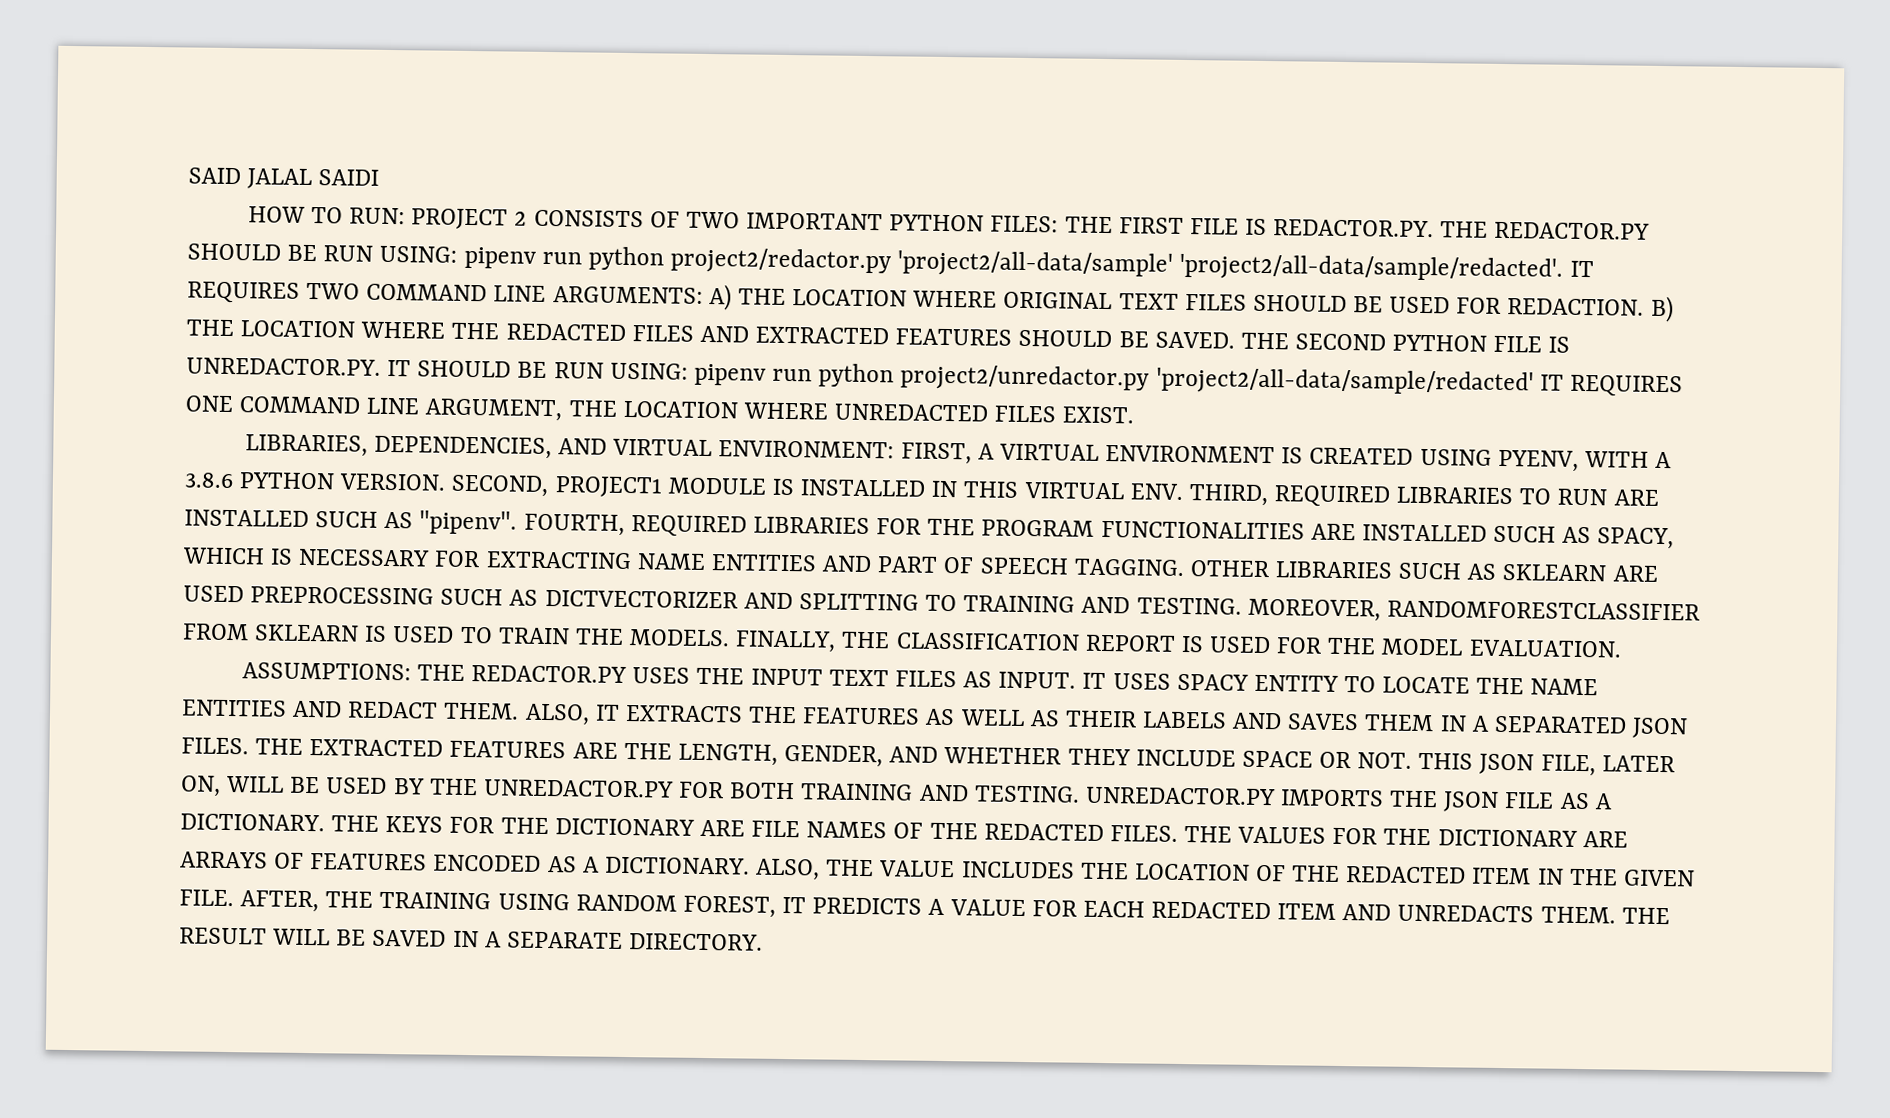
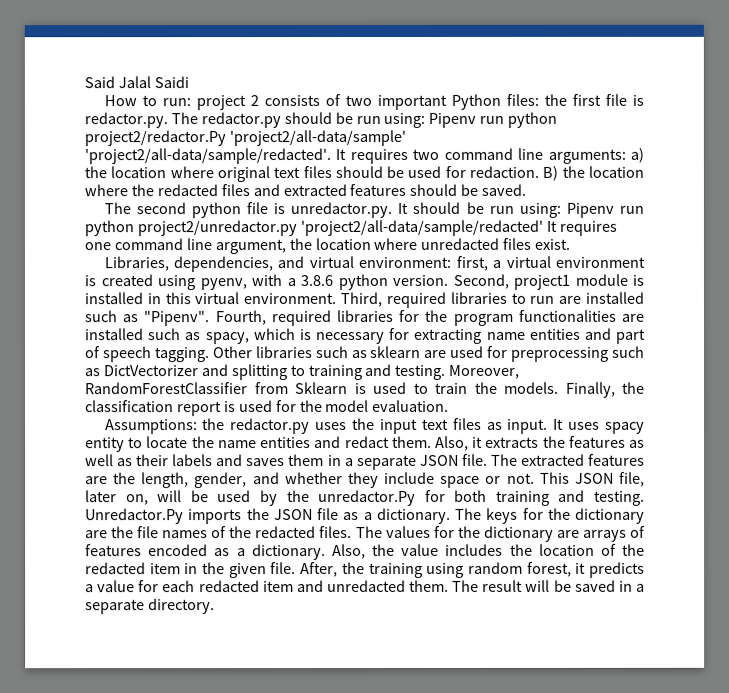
- SAID JALAL SAIDI
- HOW TO RUN: PROJECT 2 CONSISTS OF TWO IMPORTANT PYTHON FILES: THE FIRST FILE IS REDACTOR.PY. THE REDACTOR.PY SHOULD BE RUN USING: pipenv run python project2/redactor.py 'project2/all-data/sample' 'project2/all-data/sample/redacted'.
+ Said Jalal Saidi
+ How to run: project 2 consists of two important Python files: the first file is redactor.py. The redactor.py should be run using: Pipenv run python project2/redactor.Py 'project2/all-data/sample' 'project2/all-data/sample/redacted'.
- IT REQUIRES TWO COMMAND LINE ARGUMENTS: A) THE LOCATION WHERE ORIGINAL TEXT FILES SHOULD BE USED FOR REDACTION. B) THE LOCATION WHERE THE REDACTED FILES AND EXTRACTED FEATURES SHOULD BE SAVED. THE SECOND PYTHON FILE IS UNREDACTOR.PY. IT SHOULD BE RUN USING: pipenv run python project2/unredactor.py 'project2/all-data/sample/redacted' IT REQUIRES ONE COMMAND LINE ARGUMENT, THE LOCATION WHERE UNREDACTED FILES EXIST.
- LIBRARIES, DEPENDENCIES, AND VIRTUAL ENVIRONMENT: FIRST, A VIRTUAL ENVIRONMENT IS CREATED USING PYENV, WITH A 3.8.6 PYTHON VERSION. SECOND, PROJECT1 MODULE IS INSTALLED IN THIS VIRTUAL ENV. THIRD, REQUIRED LIBRARIES TO RUN ARE INSTALLED SUCH AS "pipenv". FOURTH, REQUIRED LIBRARIES FOR THE PROGRAM FUNCTIONALITIES ARE INSTALLED SUCH AS SPACY, WHICH IS NECESSARY FOR EXTRACTING NAME ENTITIES AND PART OF SPEECH TAGGING. OTHER LIBRARIES SUCH AS SKLEARN ARE USED PREPROCESSING SUCH AS DICTVECTORIZER AND SPLITTING TO TRAINING AND TESTING. MOREOVER, RANDOMFORESTCLASSIFIER FROM SKLEARN IS USED TO TRAIN THE MODELS. FINALLY, THE CLASSIFICATION REPORT IS USED FOR THE MODEL EVALUATION.
- ASSUMPTIONS: THE REDACTOR.PY USES THE INPUT TEXT FILES AS INPUT. IT USES SPACY ENTITY TO LOCATE THE NAME ENTITIES AND REDACT THEM. ALSO, IT EXTRACTS THE FEATURES AS WELL AS THEIR LABELS AND SAVES THEM IN A SEPARATED JSON FILES. THE EXTRACTED FEATURES ARE THE LENGTH, GENDER, AND WHETHER THEY INCLUDE SPACE OR NOT. THIS JSON FILE, LATER ON, WILL BE USED BY THE UNREDACTOR.PY FOR BOTH TRAINING AND TESTING. UNREDACTOR.PY IMPORTS THE JSON FILE AS A DICTIONARY. THE KEYS FOR THE DICTIONARY ARE FILE NAMES OF THE REDACTED FILES. THE VALUES FOR THE DICTIONARY ARE ARRAYS OF FEATURES ENCODED AS A DICTIONARY. ALSO, THE VALUE INCLUDES THE LOCATION OF THE REDACTED ITEM IN THE GIVEN FILE. AFTER, THE TRAINING USING RANDOM FOREST, IT PREDICTS A VALUE FOR EACH REDACTED ITEM AND UNREDACTS THEM. THE RESULT WILL BE SAVED IN A SEPARATE DIRECTORY.
+ It requires two command line arguments: a) the location where original text files should be used for redaction. B) the location where the redacted files and extracted features should be saved.
+ The second python file is unredactor.py. It should be run using: Pipenv run python project2/unredactor.py 'project2/all-data/sample/redacted' It requires one command line argument, the location where unredacted files exist.
+ Libraries, dependencies, and virtual environment: first, a virtual environment is created using pyenv, with a 3.8.6 python version. Second, project1 module is installed in this virtual environment. Third, required libraries to run are installed such as "Pipenv". Fourth, required libraries for the program functionalities are installed such as spacy, which is necessary for extracting name entities and part of speech tagging. Other libraries such as sklearn are used for preprocessing such as DictVectorizer and splitting to training and testing. Moreover, RandomForestClassifier from Sklearn is used to train the models. Finally, the classification report is used for the model evaluation.
+ Assumptions: the redactor.py uses the input text files as input. It uses spacy entity to locate the name entities and redact them. Also, it extracts the features as well as their labels and saves them in a separate JSON file. The extracted features are the length, gender, and whether they include space or not. This JSON file, later on, will be used by the unredactor.Py for both training and testing. Unredactor.Py imports the JSON file as a dictionary. The keys for the dictionary are the file names of the redacted files. The values for the dictionary are arrays of features encoded as a dictionary. Also, the value includes the location of the redacted item in the given file. After, the training using random forest, it predicts a value for each redacted item and unredacted them. The result will be saved in a separate directory.

